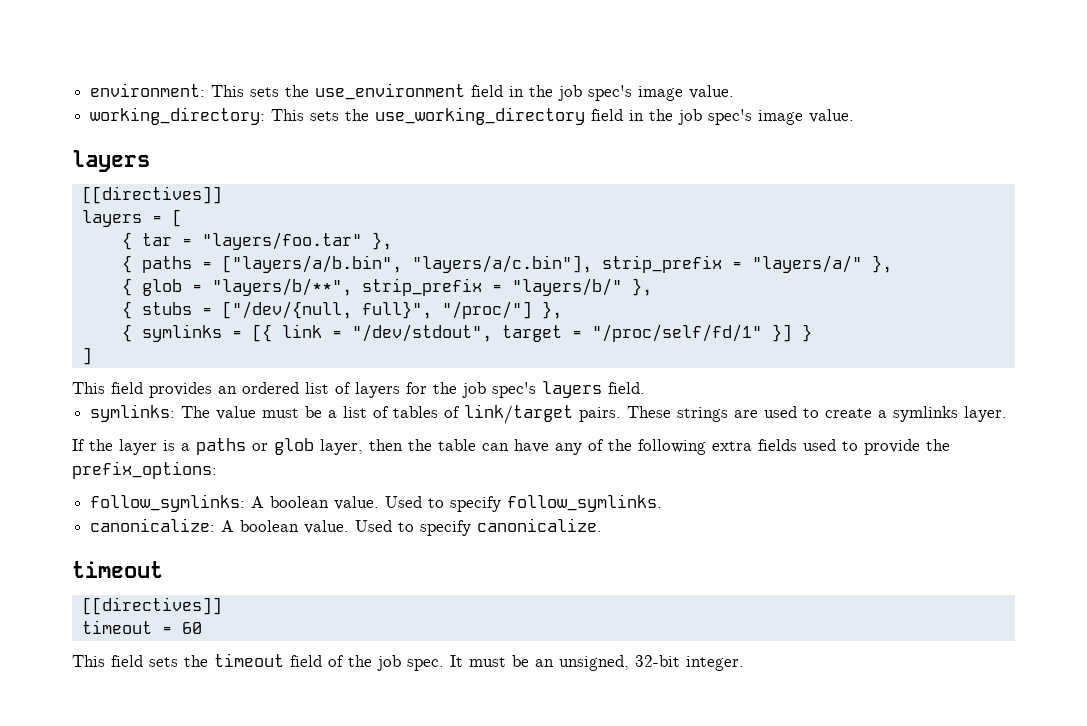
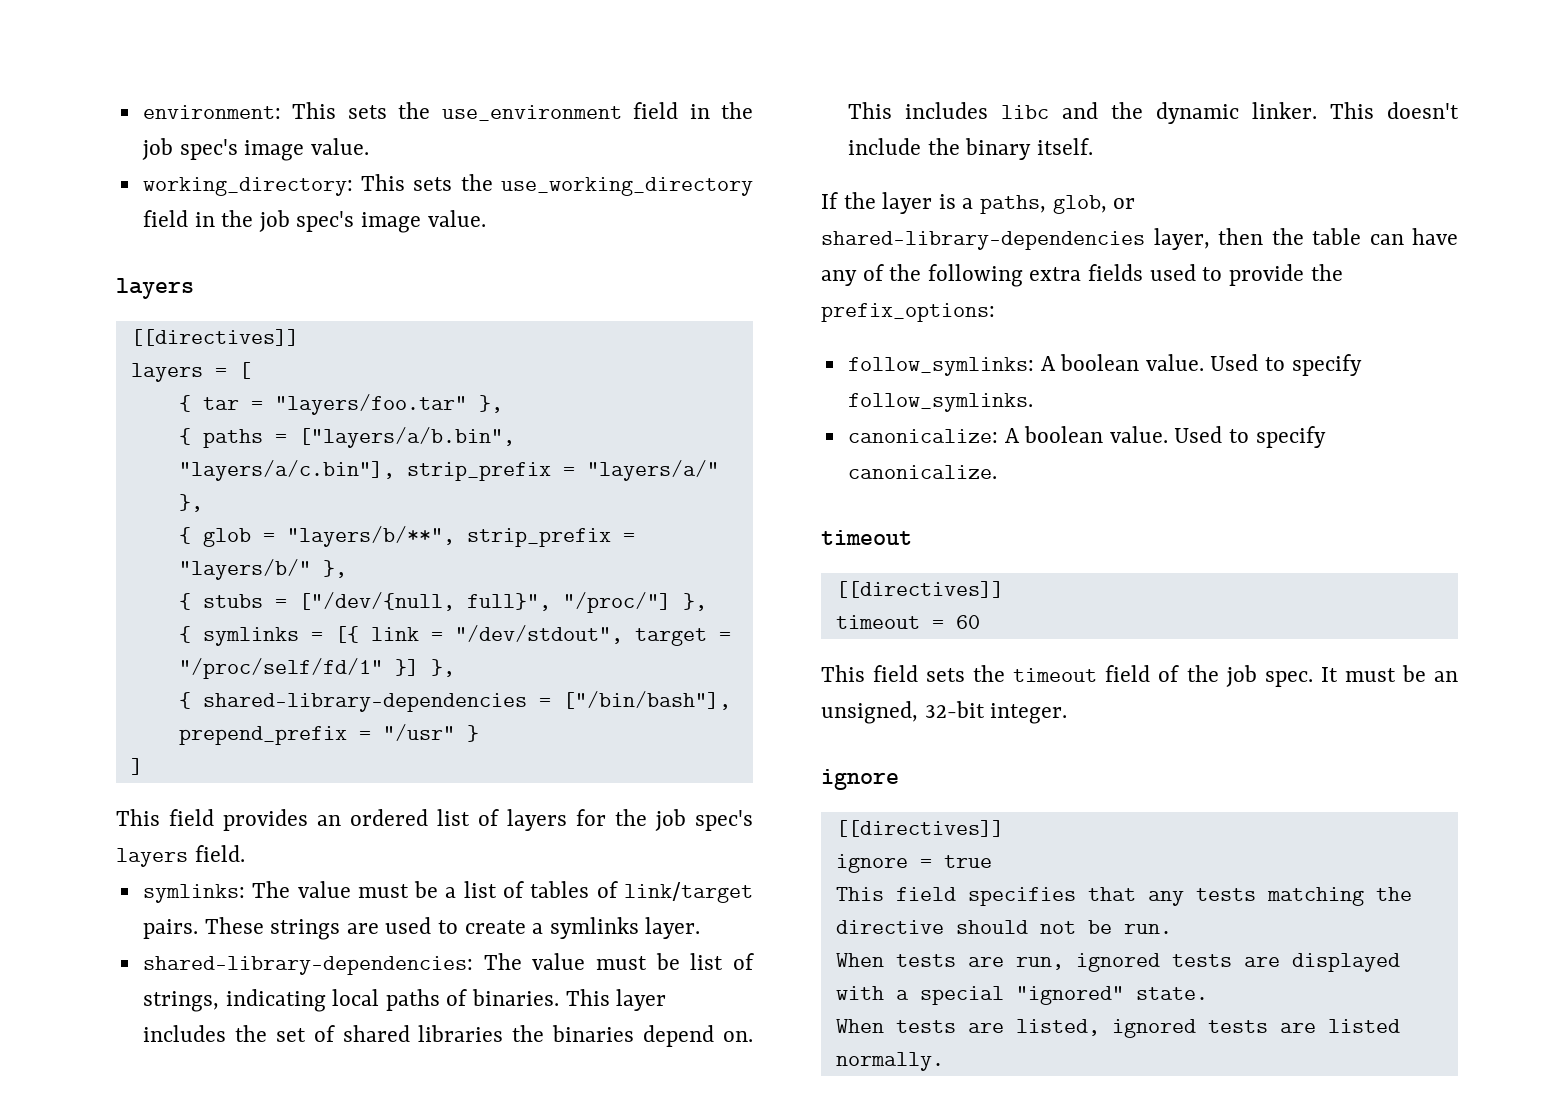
- { symlinks = [{ link = "/dev/stdout", target = "/proc/self/fd/1" }] }
+ { symlinks = [{ link = "/dev/stdout", target = "/proc/self/fd/1" }] },
+ { shared-library-dependencies = ["/bin/bash"], prepend_prefix = "/usr" }
+ shared-library-dependencies: The value must be list of strings, indicating local paths of binaries. This layer includes the set of shared libraries the binaries depend on. This includes libc and the dynamic linker. This doesn't include the binary itself.
- If the layer is a paths or glob layer, then the table can have any of the following extra fields used to provide the prefix_options:
+ If the layer is a paths, glob, or shared-library-dependencies layer, then the table can have any of the following extra fields used to provide the prefix_options:
  It must be an unsigned, 32-bit integer.
+ ignore
+ [[directives]]
+ ignore = true
+ This field specifies that any tests matching the directive should not be run.
+ When tests are run, ignored tests are displayed with a special "ignored" state.
+ When tests are listed, ignored tests are listed normally.

